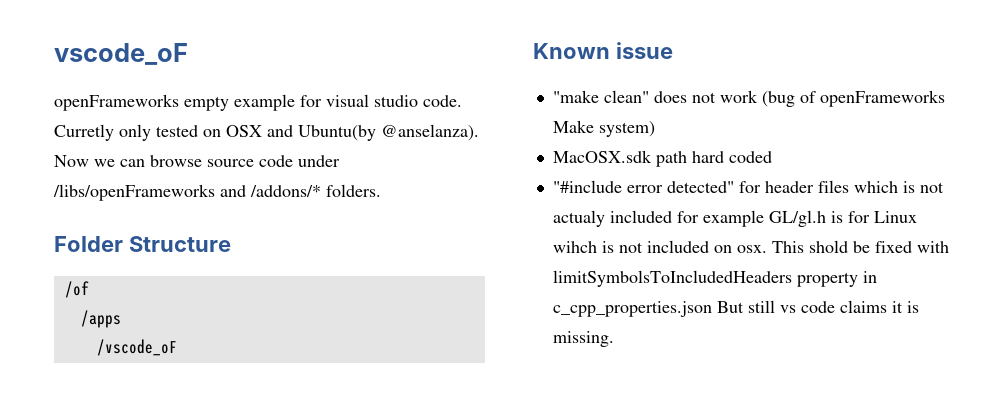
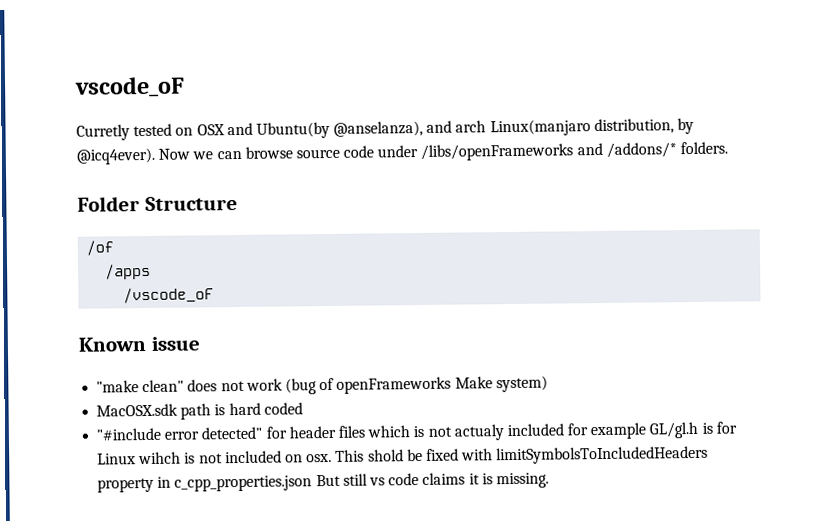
- openFrameworks empty example for visual studio code. Curretly only tested on OSX and Ubuntu(by @anselanza).
+ Curretly tested on OSX and Ubuntu(by @anselanza), and arch Linux(manjaro distribution, by @icq4ever).
- MacOSX.sdk path hard coded
+ MacOSX.sdk path is hard coded

